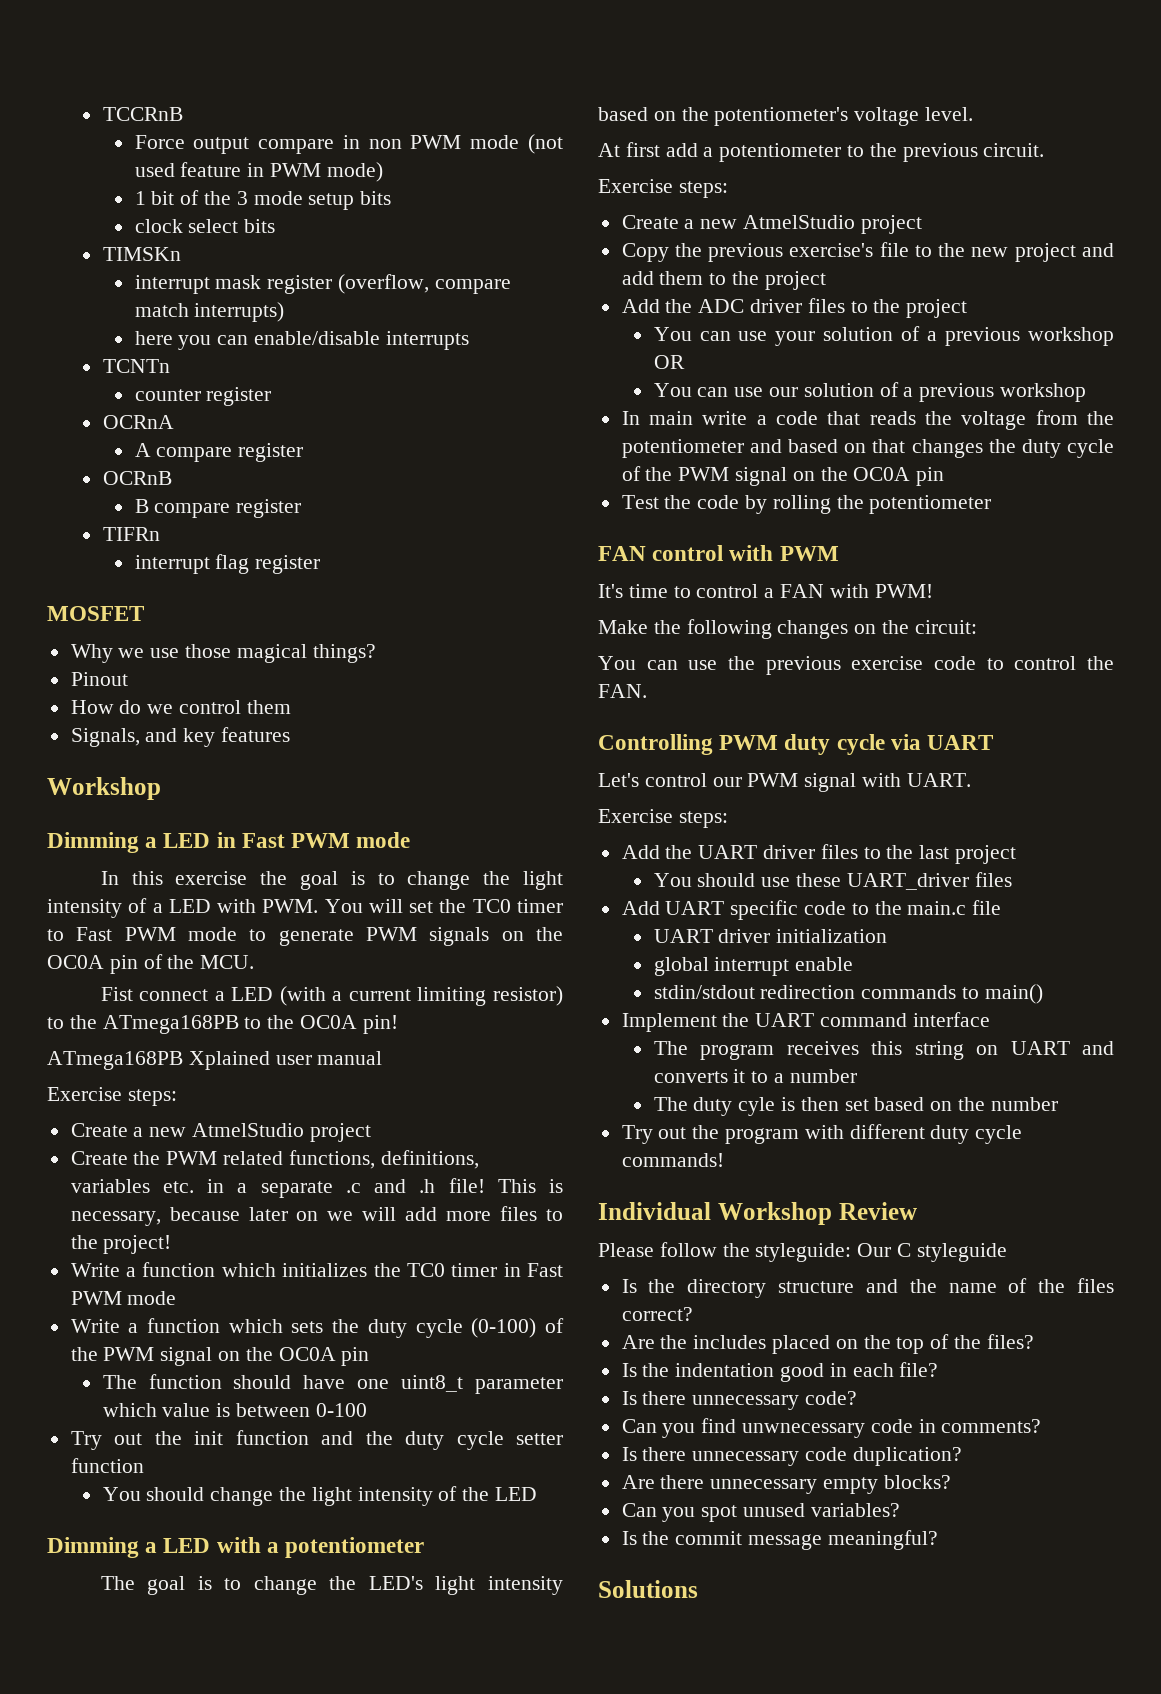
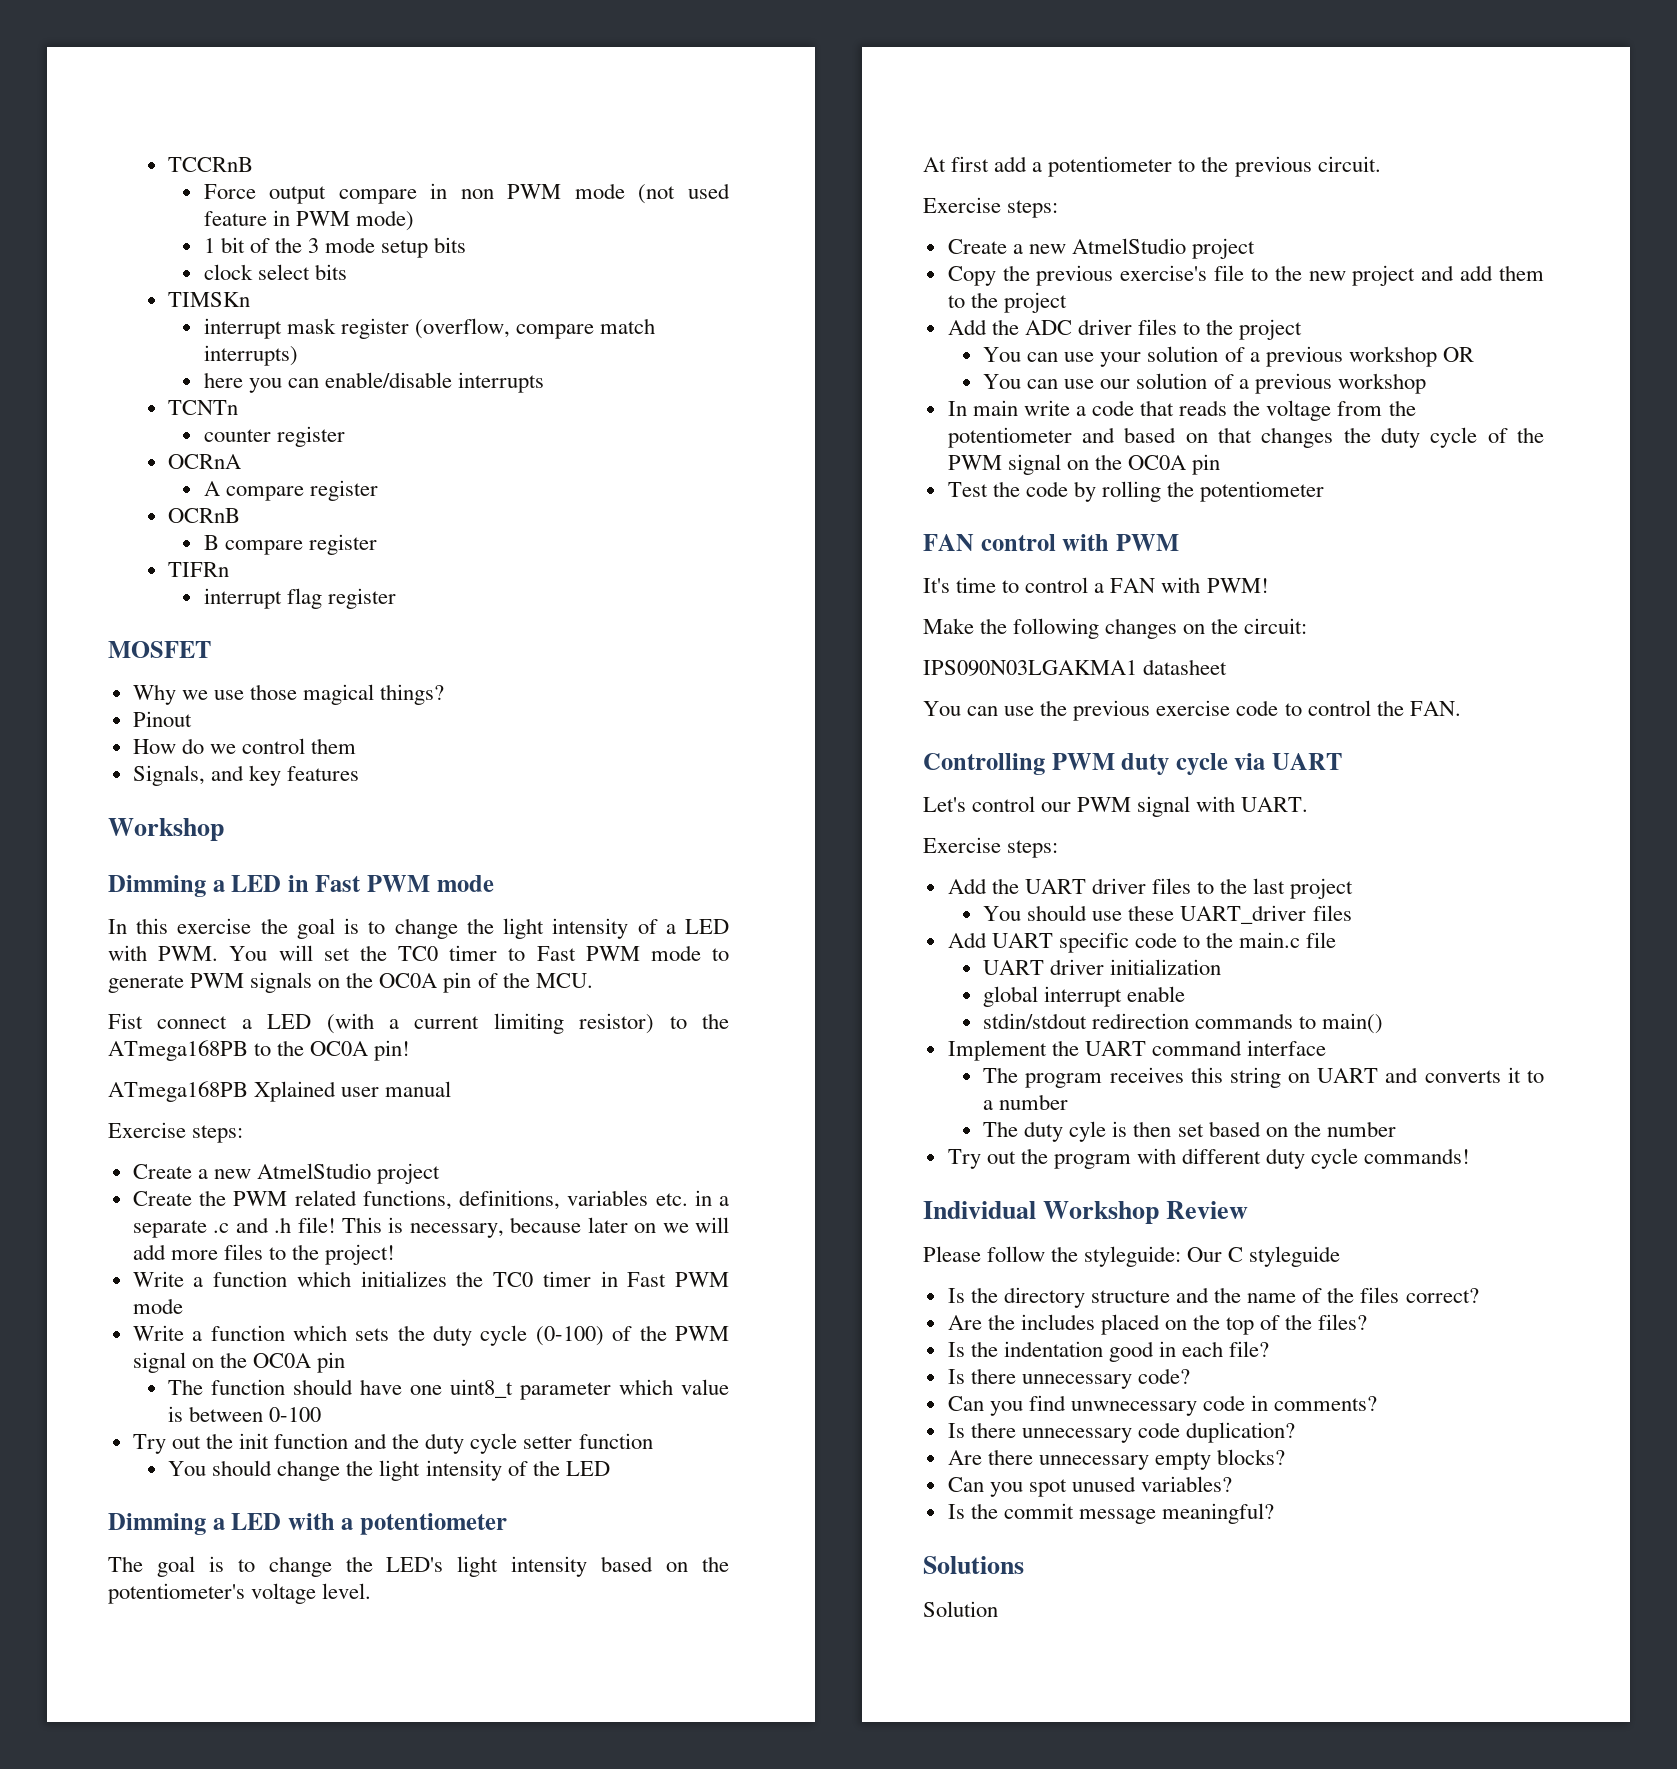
+ IPS090N03LGAKMA1 datasheet
+ Solution

